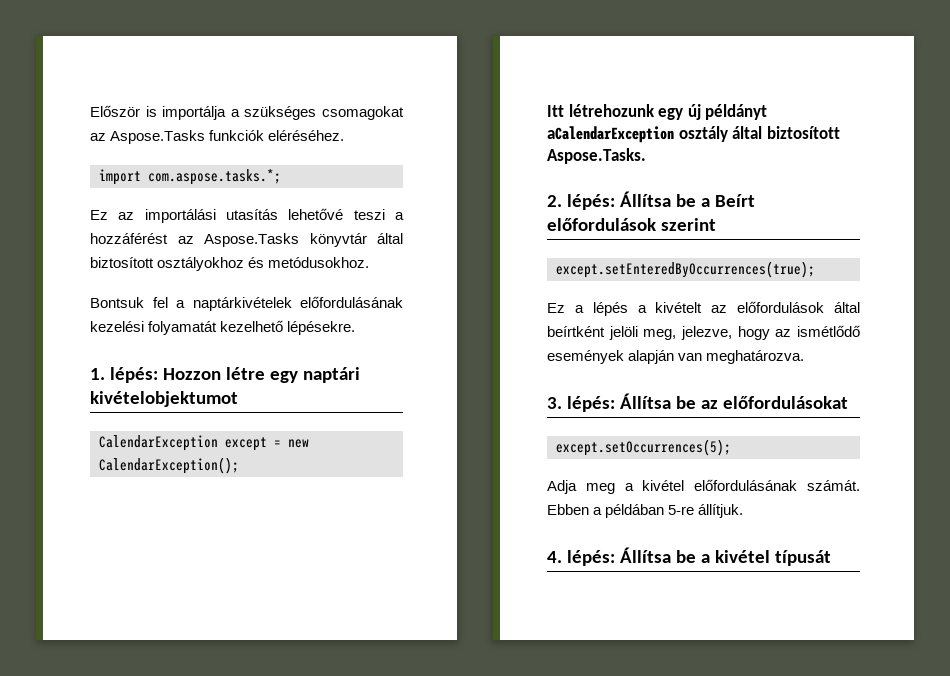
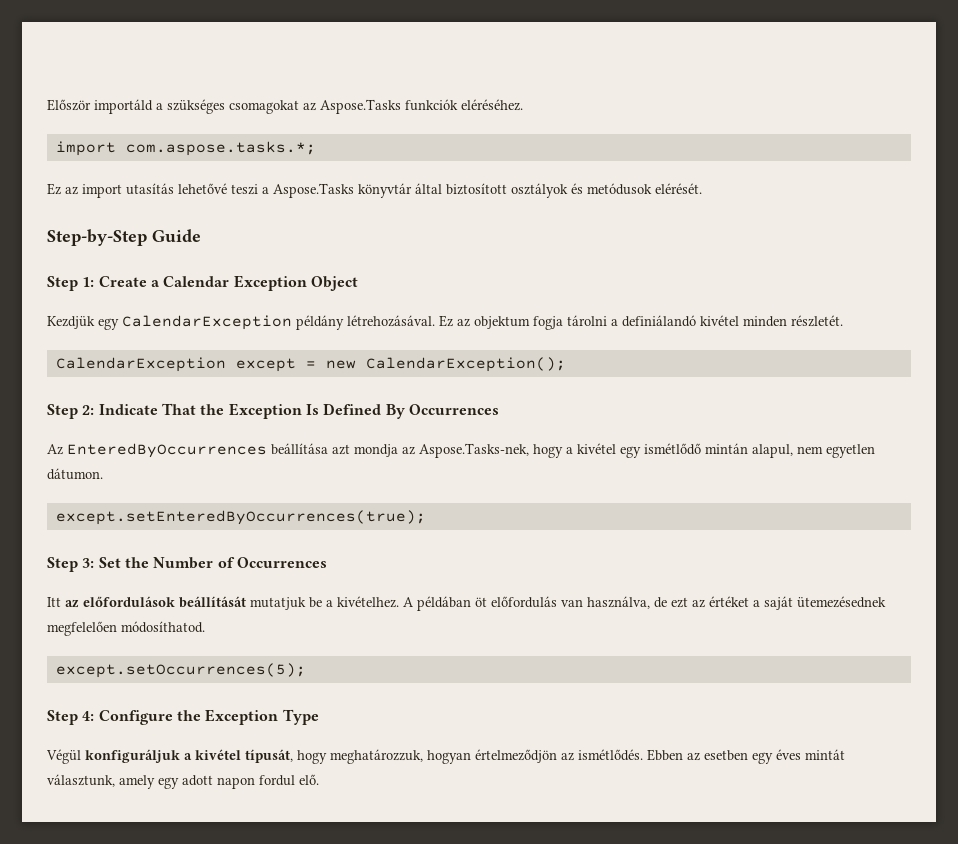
- Először is importálja a szükséges csomagokat az Aspose.Tasks funkciók eléréséhez.
+ Először importáld a szükséges csomagokat az Aspose.Tasks funkciók eléréséhez.
- Ez az importálási utasítás lehetővé teszi a hozzáférést az Aspose.Tasks könyvtár által biztosított osztályokhoz és metódusokhoz.
- Bontsuk fel a naptárkivételek előfordulásának kezelési folyamatát kezelhető lépésekre.
- 1. lépés: Hozzon létre egy naptári kivételobjektumot
+ Ez az import utasítás lehetővé teszi a Aspose.Tasks könyvtár által biztosított osztályok és metódusok elérését.
+ Step‑by‑Step Guide
+ Step 1: Create a Calendar Exception Object
+ Kezdjük egy CalendarException példány létrehozásával. Ez az objektum fogja tárolni a definiálandó kivétel minden részletét.
- Itt létrehozunk egy új példányt aCalendarException osztály által biztosított Aspose.Tasks.
- 2. lépés: Állítsa be a Beírt előfordulások szerint
+ Step 2: Indicate That the Exception Is Defined By Occurrences
+ Az EnteredByOccurrences beállítása azt mondja az Aspose.Tasks‑nek, hogy a kivétel egy ismétlődő mintán alapul, nem egyetlen dátumon.
  except.setEnteredByOccurrences(true);
- Ez a lépés a kivételt az előfordulások által beírtként jelöli meg, jelezve, hogy az ismétlődő események alapján van meghatározva.
- 3. lépés: Állítsa be az előfordulásokat
+ Step 3: Set the Number of Occurrences
+ Itt az előfordulások beállítását mutatjuk be a kivételhez. A példában öt előfordulás van használva, de ezt az értéket a saját ütemezésednek megfelelően módosíthatod.
  except.setOccurrences(5);
- Adja meg a kivétel előfordulásának számát. Ebben a példában 5-re állítjuk.
- 4. lépés: Állítsa be a kivétel típusát
+ Step 4: Configure the Exception Type
+ Végül konfiguráljuk a kivétel típusát, hogy meghatározzuk, hogyan értelmeződjön az ismétlődés. Ebben az esetben egy éves mintát választunk, amely egy adott napon fordul elő.

